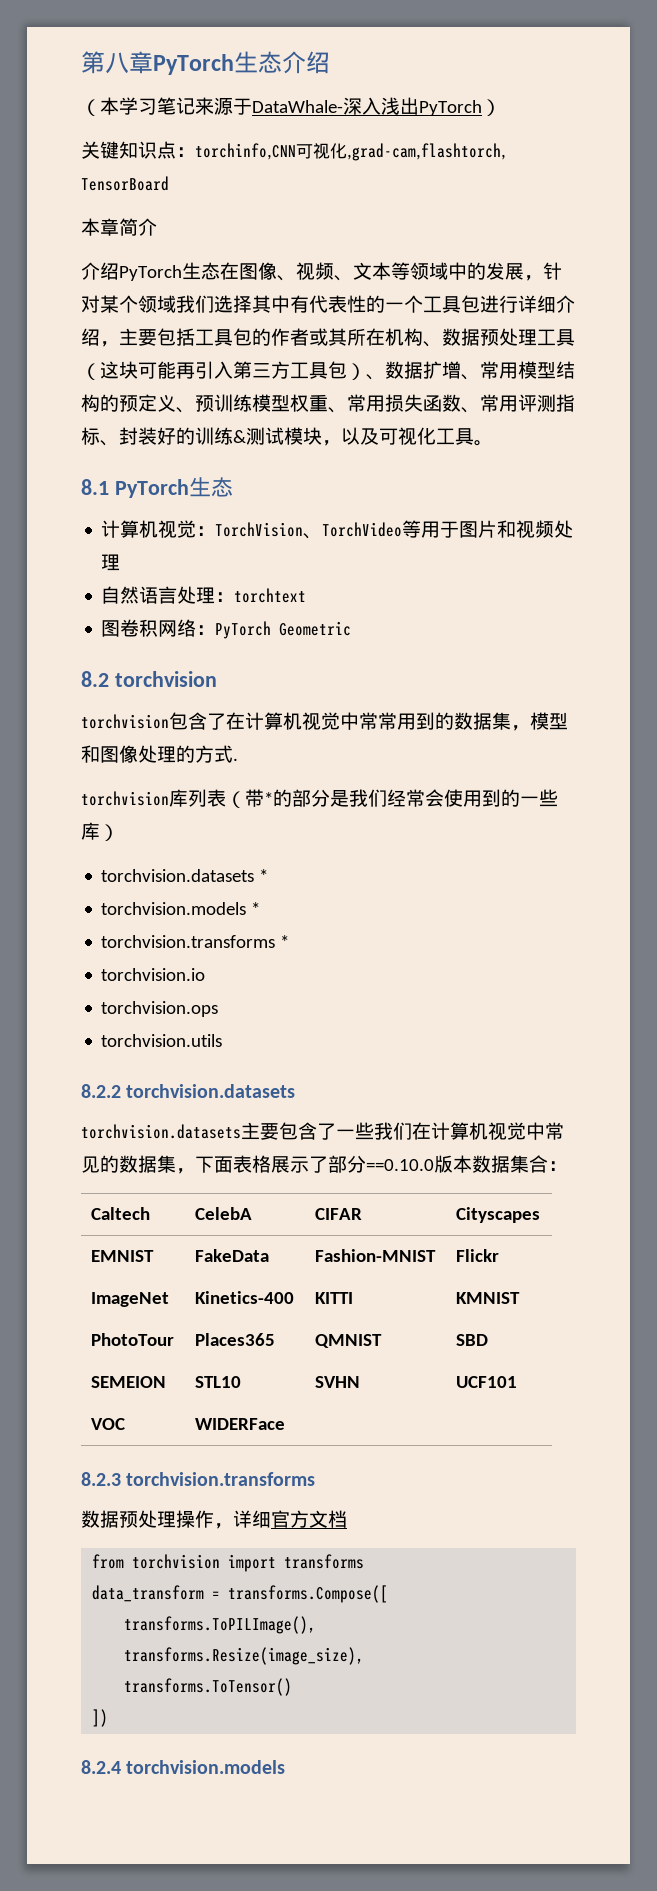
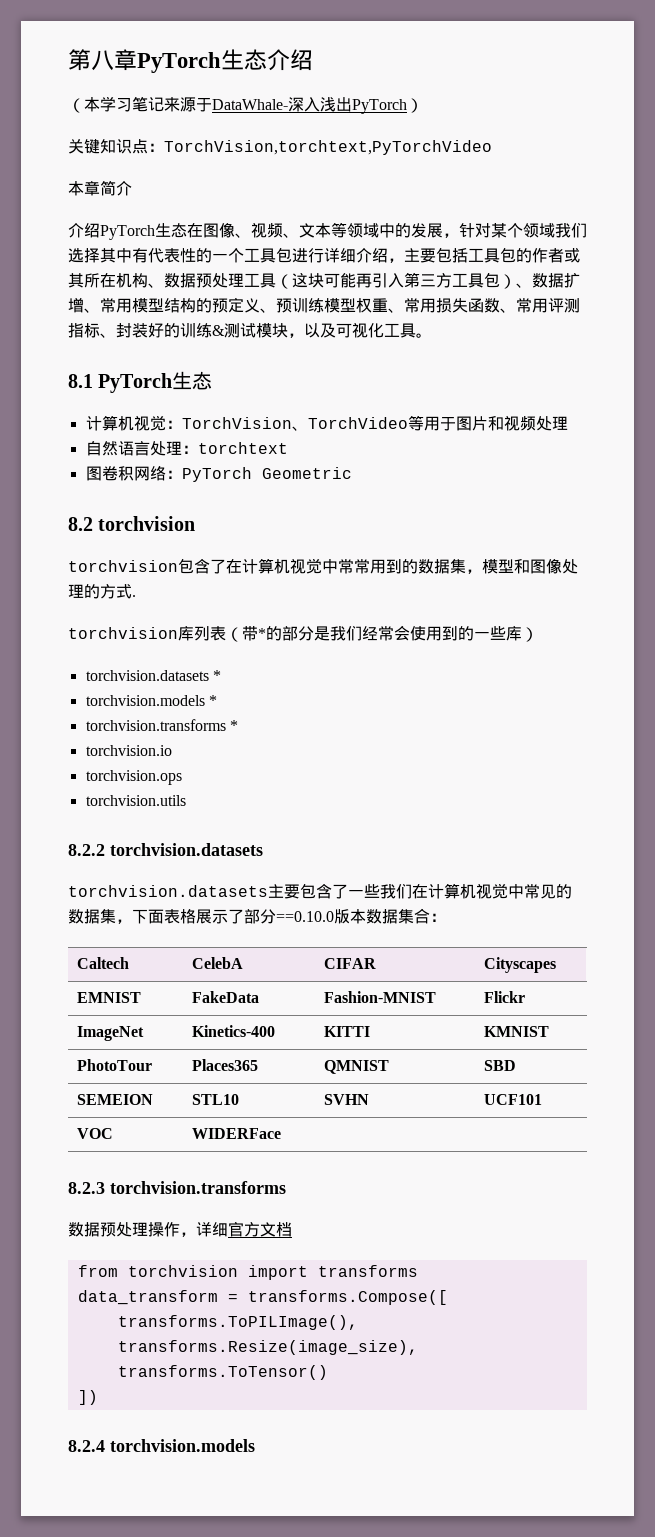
- 关键知识点：torchinfo,CNN可视化,grad-cam,flashtorch, TensorBoard
+ 关键知识点：TorchVision,torchtext,PyTorchVideo

